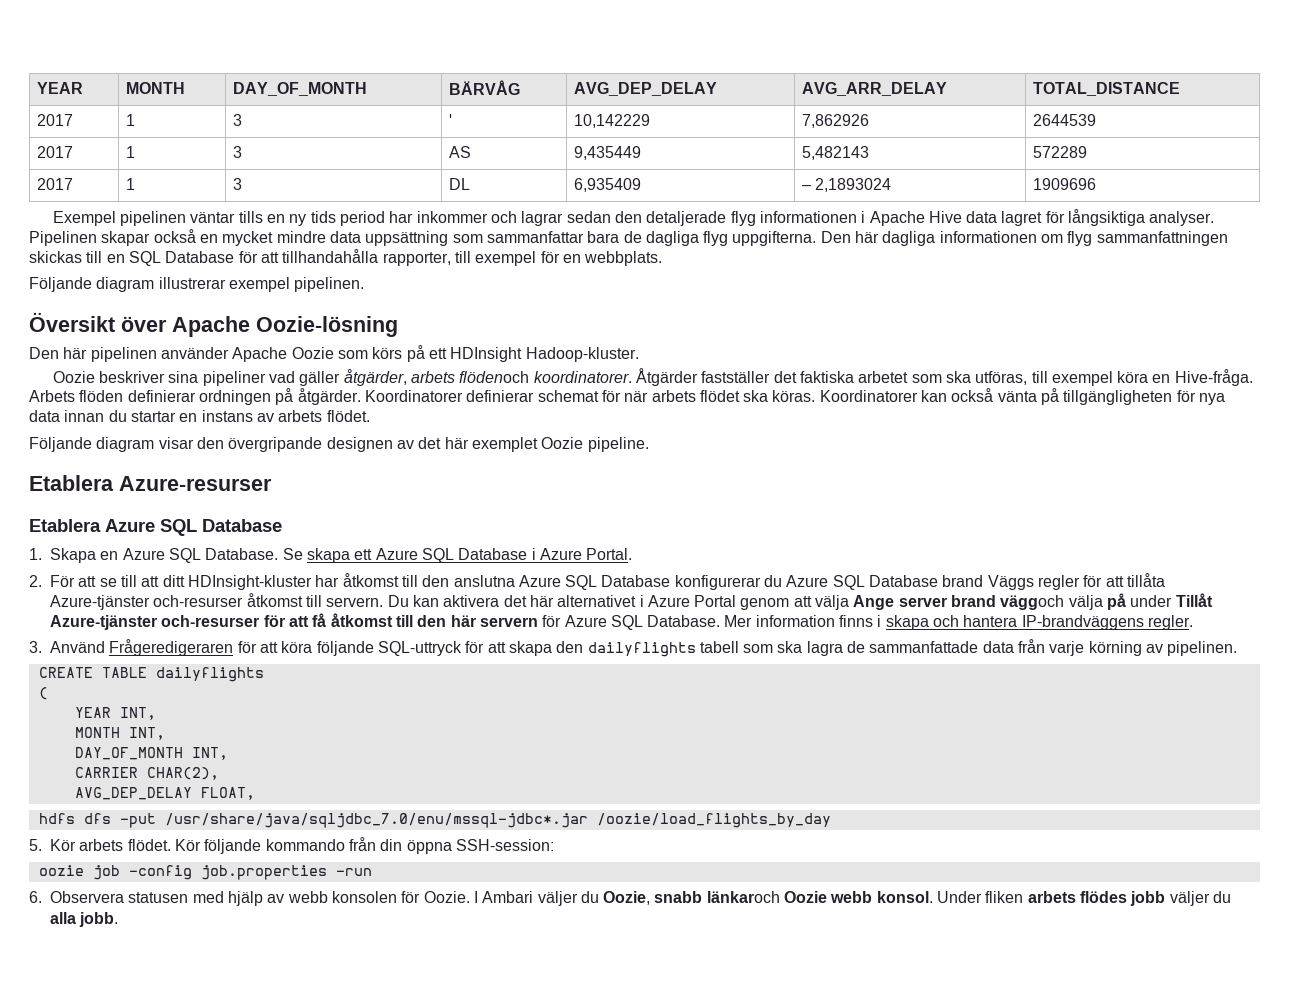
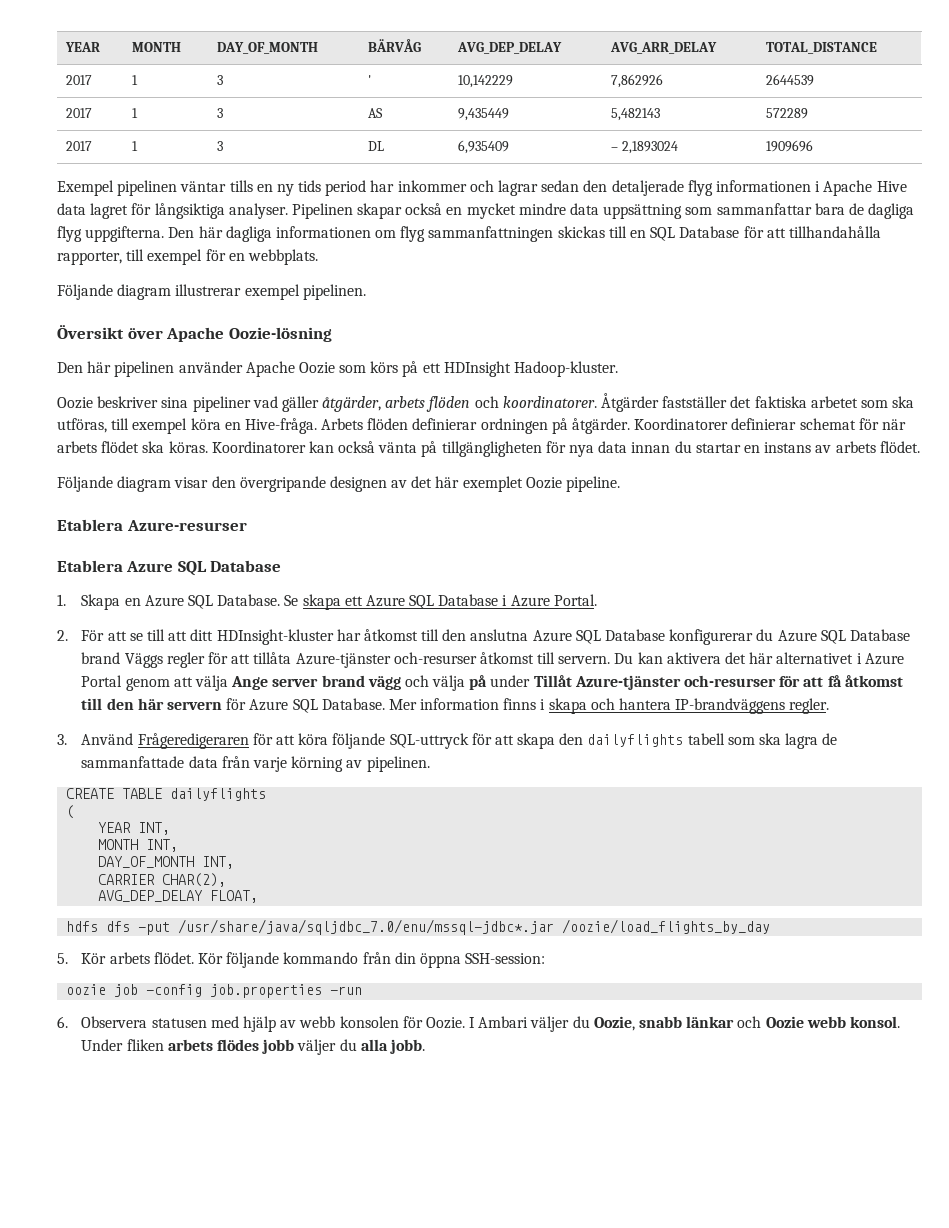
- Oozie beskriver sina pipeliner vad gäller åtgärder, arbets flödenoch koordinatorer.
+ Oozie beskriver sina pipeliner vad gäller åtgärder, arbets flöden och koordinatorer.
- Du kan aktivera det här alternativet i Azure Portal genom att välja Ange server brand väggoch välja på under Tillåt Azure-tjänster och-resurser för att få åtkomst till den här servern för Azure SQL Database.
+ Du kan aktivera det här alternativet i Azure Portal genom att välja Ange server brand vägg och välja på under Tillåt Azure-tjänster och-resurser för att få åtkomst till den här servern för Azure SQL Database.
- I Ambari väljer du Oozie, snabb länkaroch Oozie webb konsol.
+ I Ambari väljer du Oozie, snabb länkar och Oozie webb konsol.

